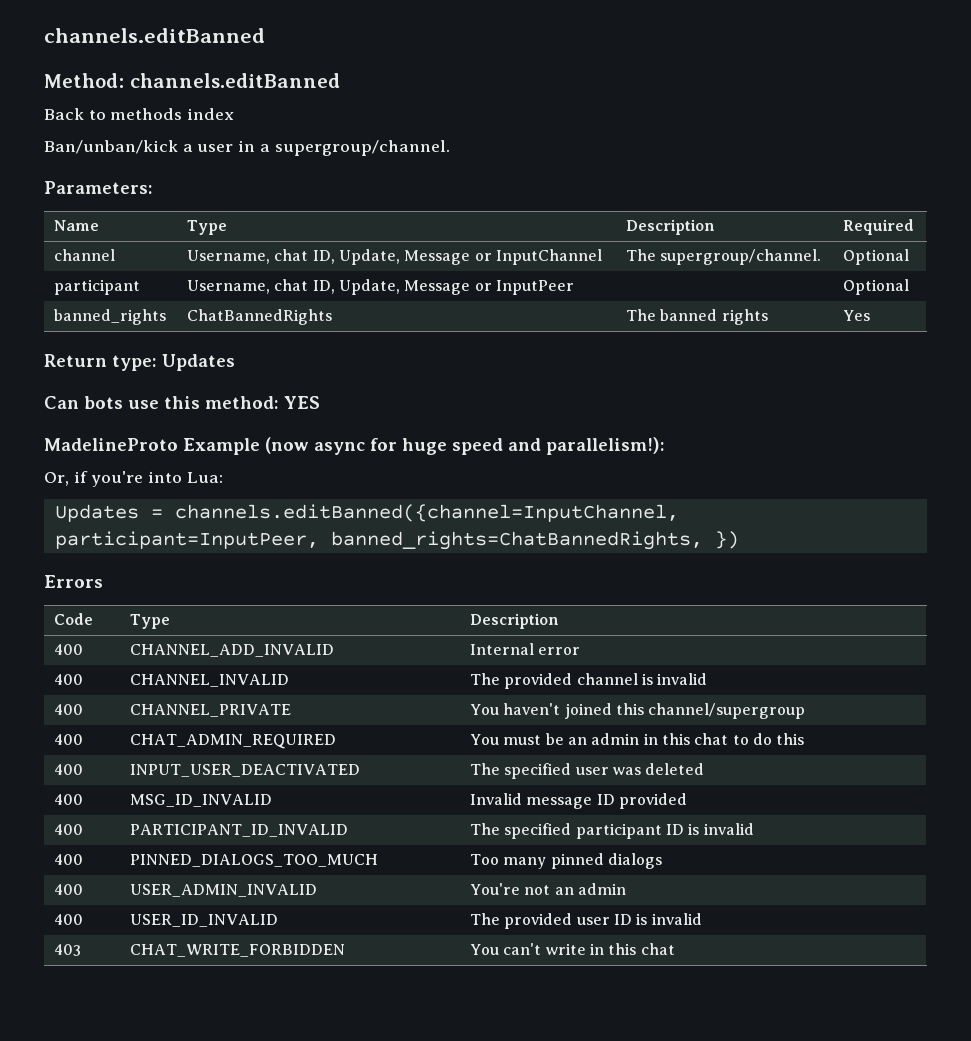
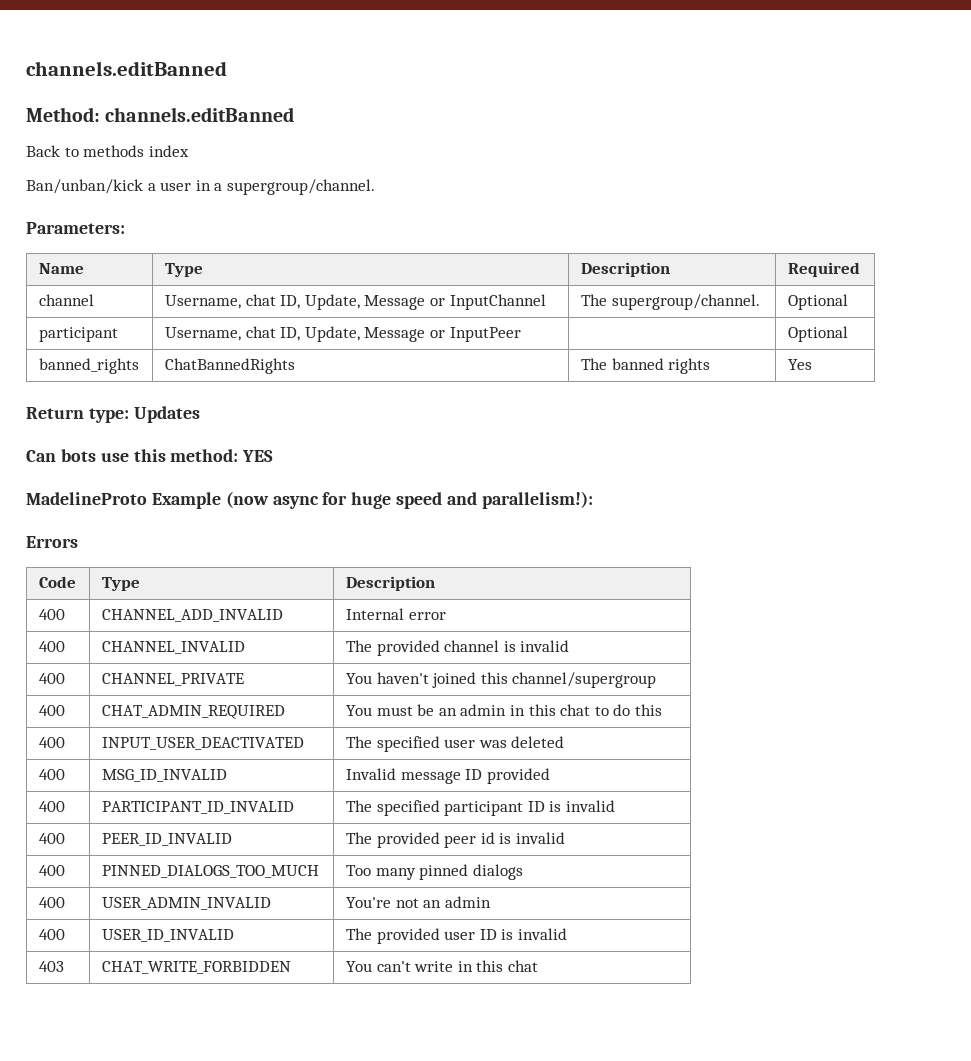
- Or, if you're into Lua:
- Updates = channels.editBanned({channel=InputChannel, participant=InputPeer, banned_rights=ChatBannedRights, })
+ 400 | PEER_ID_INVALID | The provided peer id is invalid

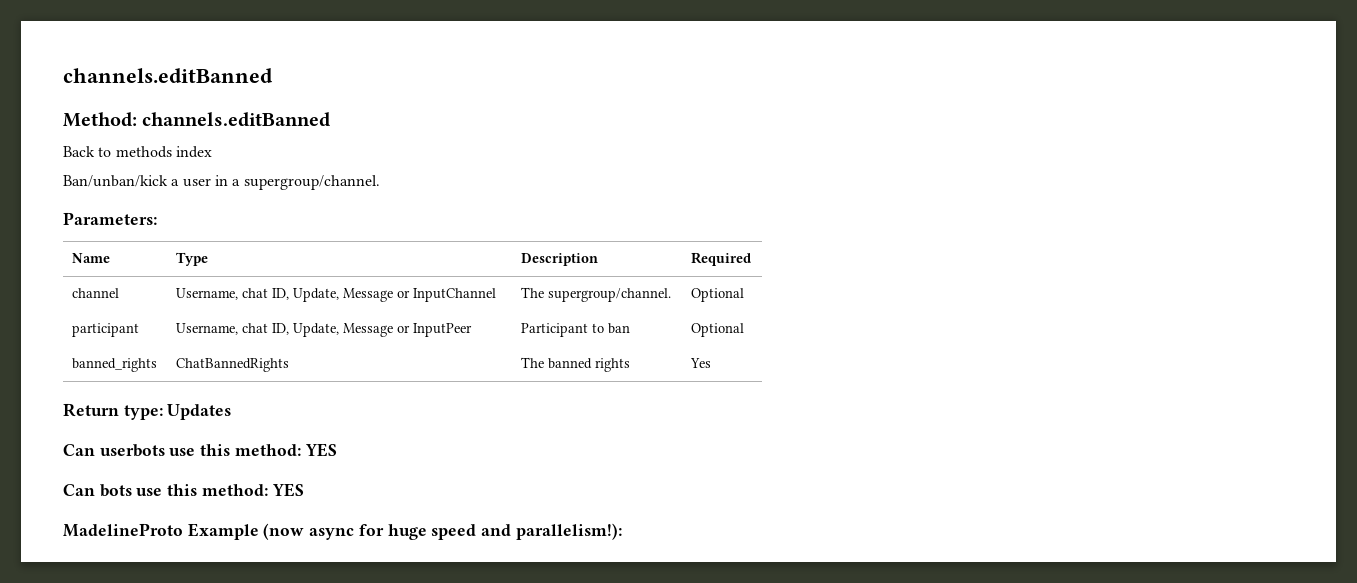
- participant | Username, chat ID, Update, Message or InputPeer | | Optional
+ participant | Username, chat ID, Update, Message or InputPeer | Participant to ban | Optional
+ Can userbots use this method: YES
- Errors
- Code | Type | Description
- 400 | CHANNEL_ADD_INVALID | Internal error
- 400 | CHANNEL_INVALID | The provided channel is invalid
- 400 | CHANNEL_PRIVATE | You haven't joined this channel/supergroup
- 400 | CHAT_ADMIN_REQUIRED | You must be an admin in this chat to do this
- 400 | INPUT_USER_DEACTIVATED | The specified user was deleted
- 400 | MSG_ID_INVALID | Invalid message ID provided
- 400 | PARTICIPANT_ID_INVALID | The specified participant ID is invalid
- 400 | PEER_ID_INVALID | The provided peer id is invalid
- 400 | PINNED_DIALOGS_TOO_MUCH | Too many pinned dialogs
- 400 | USER_ADMIN_INVALID | You're not an admin
- 400 | USER_ID_INVALID | The provided user ID is invalid
- 403 | CHAT_WRITE_FORBIDDEN | You can't write in this chat

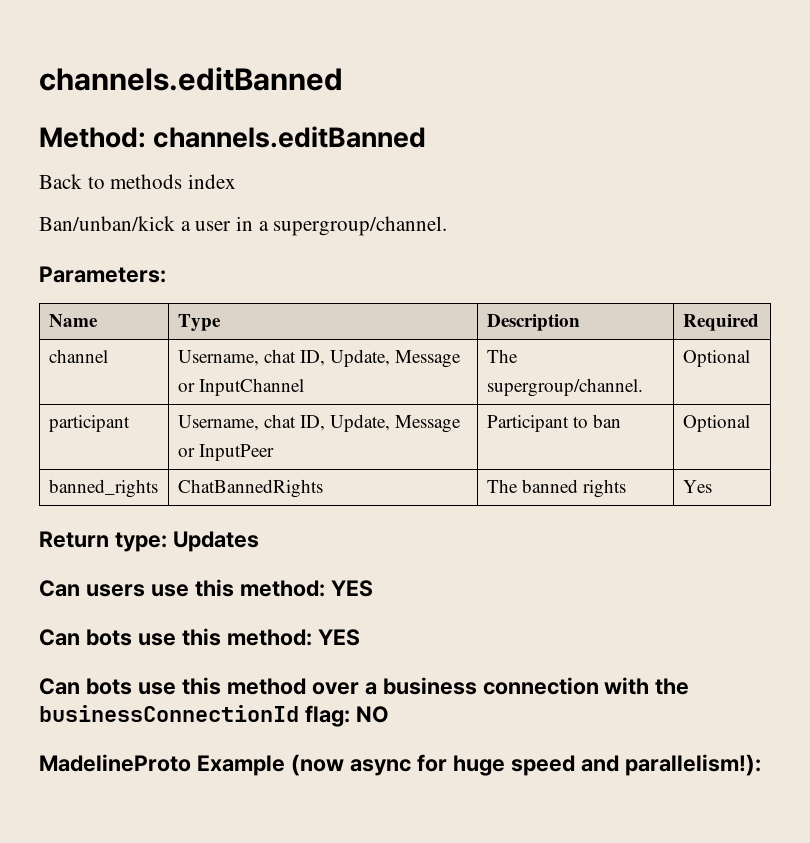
- Can userbots use this method: YES
+ Can users use this method: YES
+ Can bots use this method over a business connection with the businessConnectionId flag: NO

